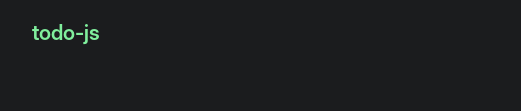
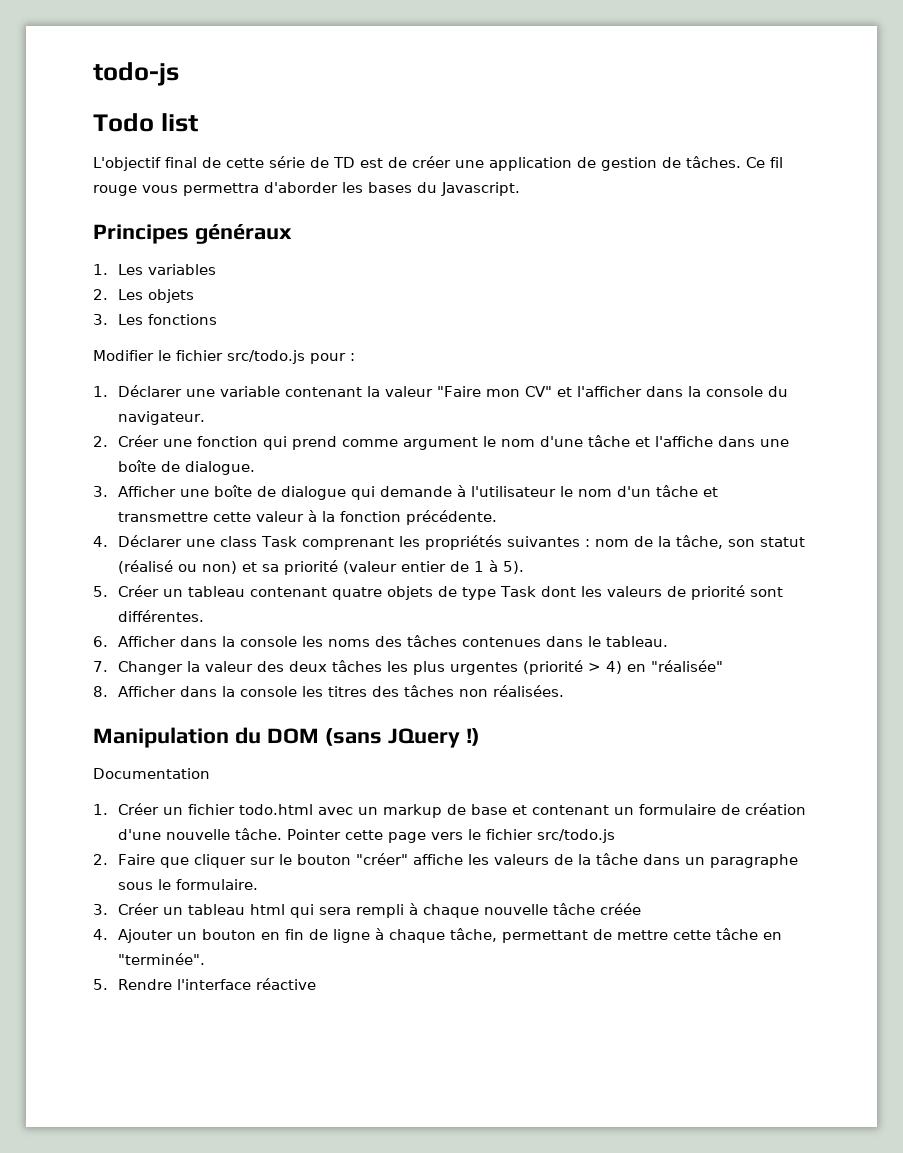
+ Todo list
+ L'objectif final de cette série de TD est de créer une application de gestion de tâches. Ce fil rouge vous permettra d'aborder les bases du Javascript.
+ Principes généraux
+ 1. Les variables
+ 2. Les objets
+ 3. Les fonctions
+ Modifier le fichier src/todo.js pour :
+ 1. Déclarer une variable contenant la valeur "Faire mon CV" et l'afficher dans la console du navigateur.
+ 2. Créer une fonction qui prend comme argument le nom d'une tâche et l'affiche dans une boîte de dialogue.
+ 3. Afficher une boîte de dialogue qui demande à l'utilisateur le nom d'un tâche et transmettre cette valeur à la fonction précédente.
+ 4. Déclarer une class Task comprenant les propriétés suivantes : nom de la tâche, son statut (réalisé ou non) et sa priorité (valeur entier de 1 à 5).
+ 5. Créer un tableau contenant quatre objets de type Task dont les valeurs de priorité sont différentes.
+ 6. Afficher dans la console les noms des tâches contenues dans le tableau.
+ 7. Changer la valeur des deux tâches les plus urgentes (priorité > 4) en "réalisée"
+ 8. Afficher dans la console les titres des tâches non réalisées.
+ Manipulation du DOM (sans JQuery !)
+ Documentation
+ 1. Créer un fichier todo.html avec un markup de base et contenant un formulaire de création d'une nouvelle tâche. Pointer cette page vers le fichier src/todo.js
+ 2. Faire que cliquer sur le bouton "créer" affiche les valeurs de la tâche dans un paragraphe sous le formulaire.
+ 3. Créer un tableau html qui sera rempli à chaque nouvelle tâche créée
+ 4. Ajouter un bouton en fin de ligne à chaque tâche, permettant de mettre cette tâche en "terminée".
+ 5. Rendre l'interface réactive

